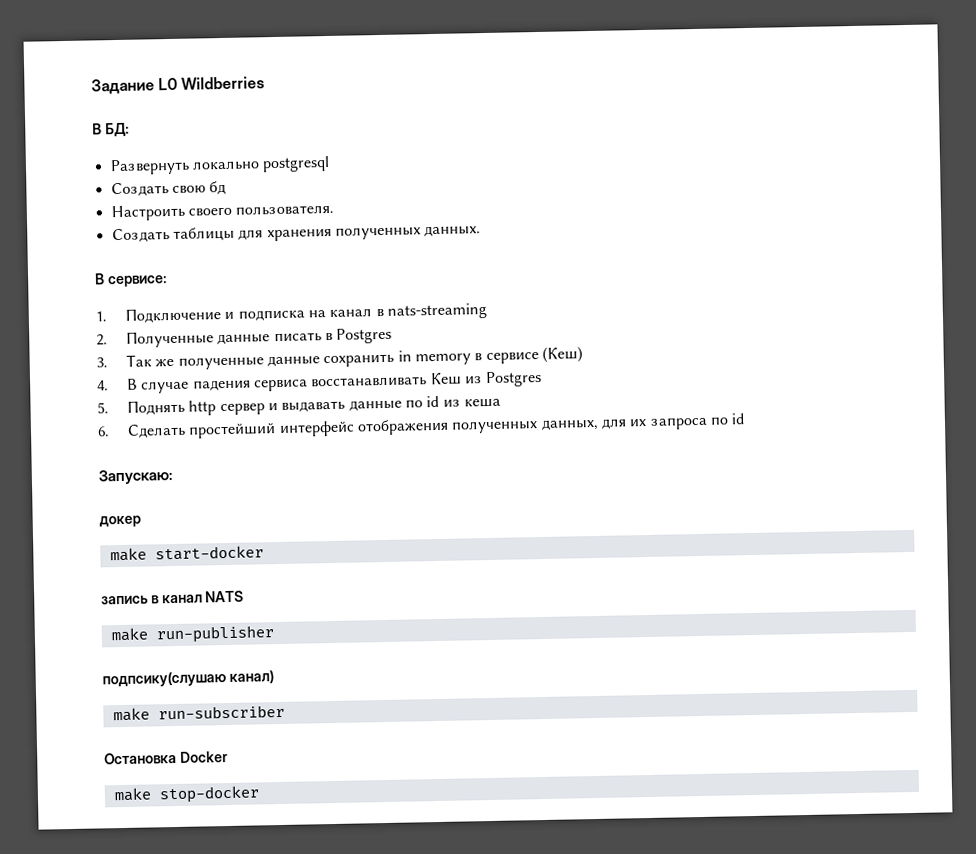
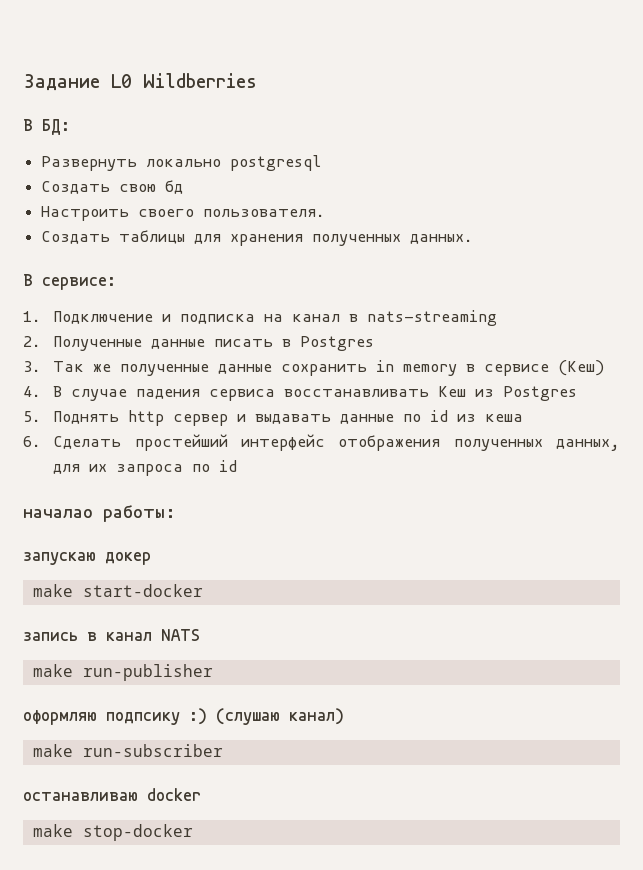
- Запускаю:
- докер
+ началао работы:
+ запускаю докер
- подпсику(слушаю канал)
+ оформляю подпсику :) (слушаю канал)
- Остановка Docker
+ останавливаю docker

